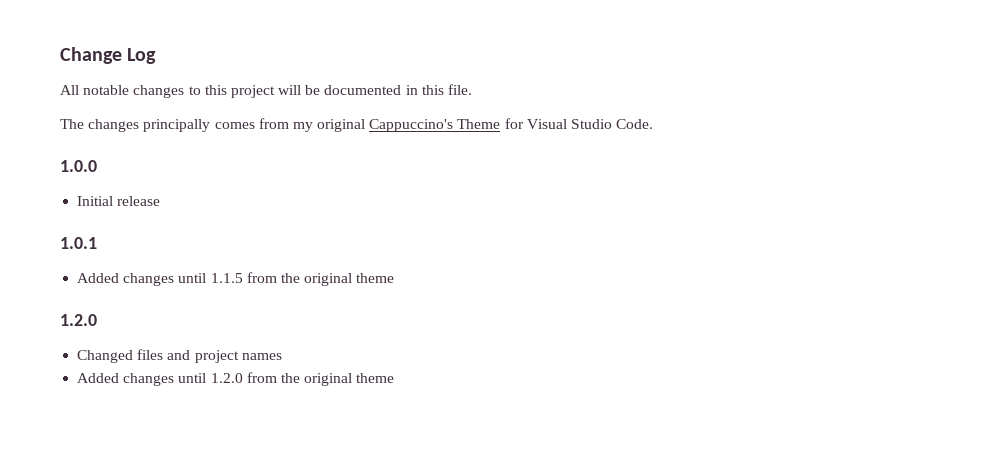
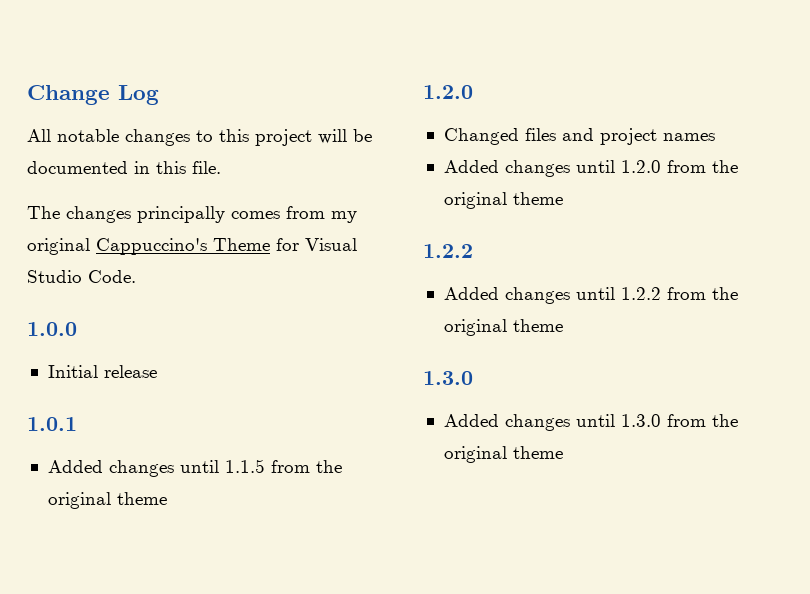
  Added changes until 1.2.0 from the original theme
+ 1.2.2
+ Added changes until 1.2.2 from the original theme
+ 1.3.0
+ Added changes until 1.3.0 from the original theme

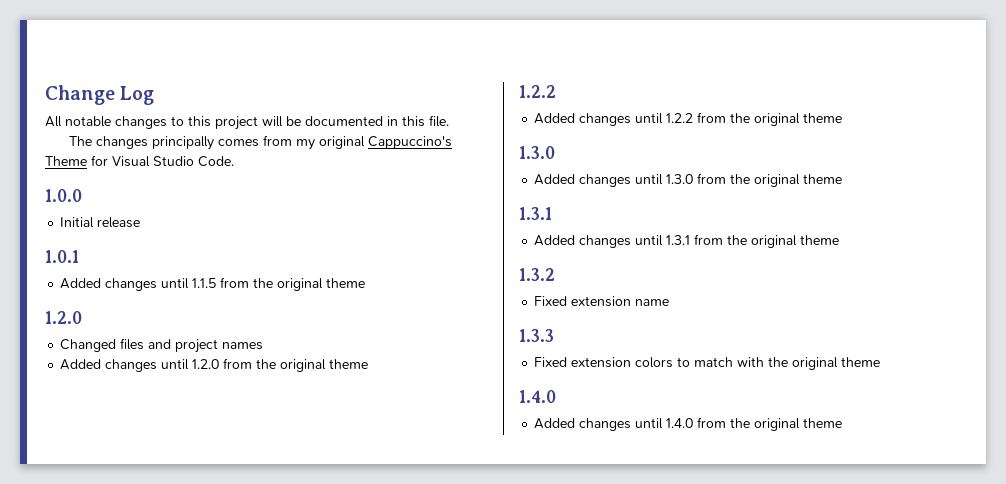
  Added changes until 1.3.0 from the original theme
+ 1.3.1
+ Added changes until 1.3.1 from the original theme
+ 1.3.2
+ Fixed extension name
+ 1.3.3
+ Fixed extension colors to match with the original theme
+ 1.4.0
+ Added changes until 1.4.0 from the original theme

